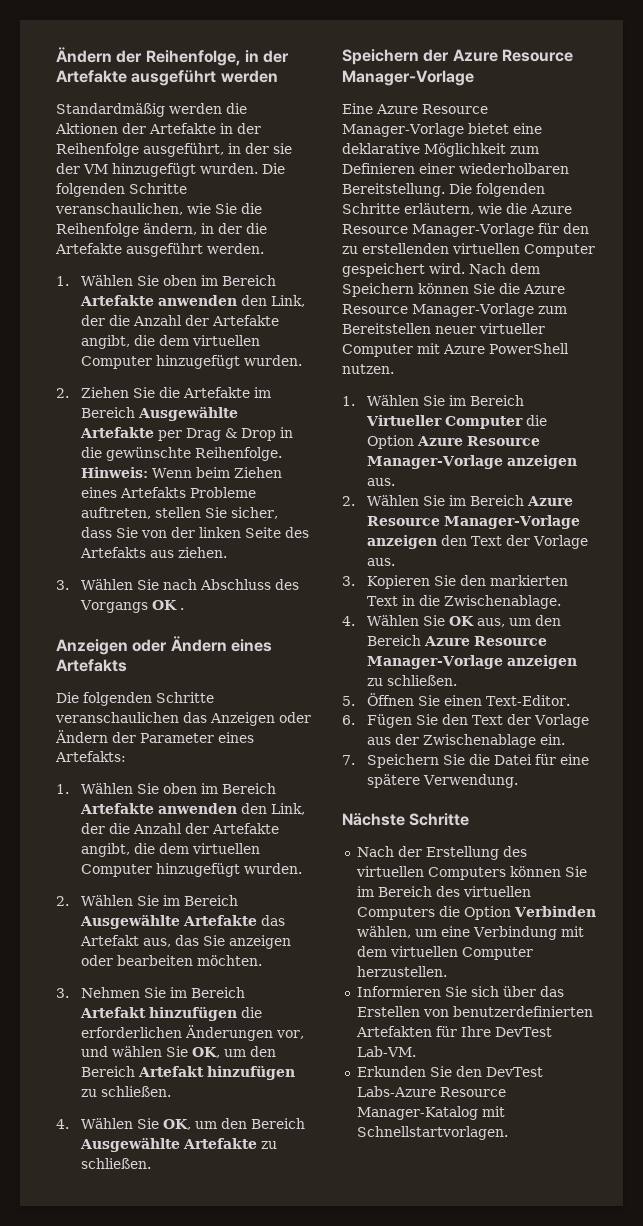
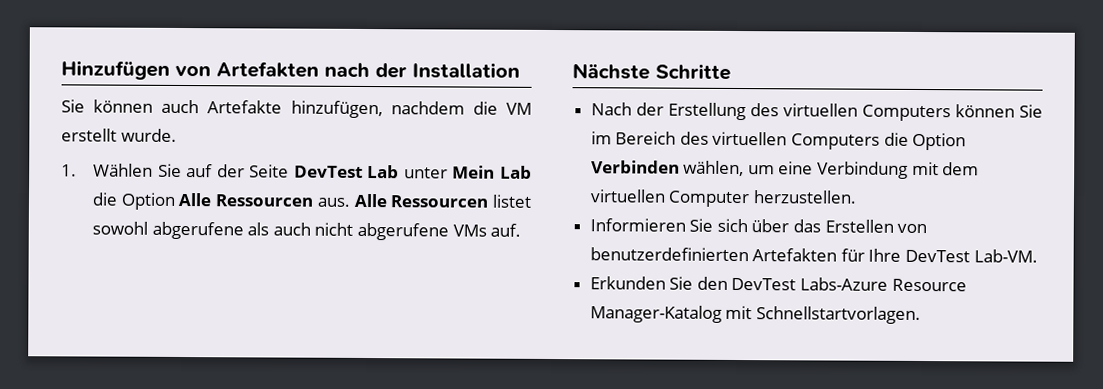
- Ändern der Reihenfolge, in der Artefakte ausgeführt werden
- Standardmäßig werden die Aktionen der Artefakte in der Reihenfolge ausgeführt, in der sie der VM hinzugefügt wurden. Die folgenden Schritte veranschaulichen, wie Sie die Reihenfolge ändern, in der die Artefakte ausgeführt werden.
- 1. Wählen Sie oben im Bereich Artefakte anwenden den Link, der die Anzahl der Artefakte angibt, die dem virtuellen Computer hinzugefügt wurden.
- 2. Ziehen Sie die Artefakte im Bereich Ausgewählte Artefakte per Drag & Drop in die gewünschte Reihenfolge. Hinweis: Wenn beim Ziehen eines Artefakts Probleme auftreten, stellen Sie sicher, dass Sie von der linken Seite des Artefakts aus ziehen.
- 3. Wählen Sie nach Abschluss des Vorgangs OK .
- Anzeigen oder Ändern eines Artefakts
- Die folgenden Schritte veranschaulichen das Anzeigen oder Ändern der Parameter eines Artefakts:
- 1. Wählen Sie oben im Bereich Artefakte anwenden den Link, der die Anzahl der Artefakte angibt, die dem virtuellen Computer hinzugefügt wurden.
- 2. Wählen Sie im Bereich Ausgewählte Artefakte das Artefakt aus, das Sie anzeigen oder bearbeiten möchten.
- 3. Nehmen Sie im Bereich Artefakt hinzufügen die erforderlichen Änderungen vor, und wählen Sie OK, um den Bereich Artefakt hinzufügen zu schließen.
- 4. Wählen Sie OK, um den Bereich Ausgewählte Artefakte zu schließen.
- Speichern der Azure Resource Manager-Vorlage
- Eine Azure Resource Manager-Vorlage bietet eine deklarative Möglichkeit zum Definieren einer wiederholbaren Bereitstellung. Die folgenden Schritte erläutern, wie die Azure Resource Manager-Vorlage für den zu erstellenden virtuellen Computer gespeichert wird. Nach dem Speichern können Sie die Azure Resource Manager-Vorlage zum Bereitstellen neuer virtueller Computer mit Azure PowerShell nutzen.
- 1. Wählen Sie im Bereich Virtueller Computer die Option Azure Resource Manager-Vorlage anzeigen aus.
- 2. Wählen Sie im Bereich Azure Resource Manager-Vorlage anzeigen den Text der Vorlage aus.
- 3. Kopieren Sie den markierten Text in die Zwischenablage.
- 4. Wählen Sie OK aus, um den Bereich Azure Resource Manager-Vorlage anzeigen zu schließen.
- 5. Öffnen Sie einen Text-Editor.
- 6. Fügen Sie den Text der Vorlage aus der Zwischenablage ein.
- 7. Speichern Sie die Datei für eine spätere Verwendung.
+ Hinzufügen von Artefakten nach der Installation
+ Sie können auch Artefakte hinzufügen, nachdem die VM erstellt wurde.
+ 1. Wählen Sie auf der Seite DevTest Lab unter Mein Lab die Option Alle Ressourcen aus. Alle Ressourcen listet sowohl abgerufene als auch nicht abgerufene VMs auf.

